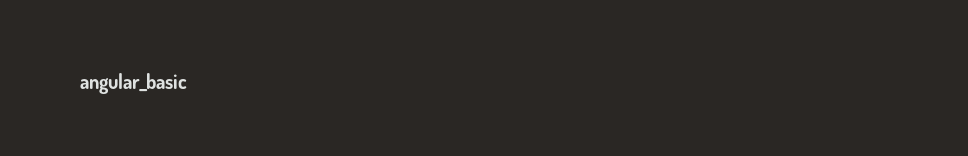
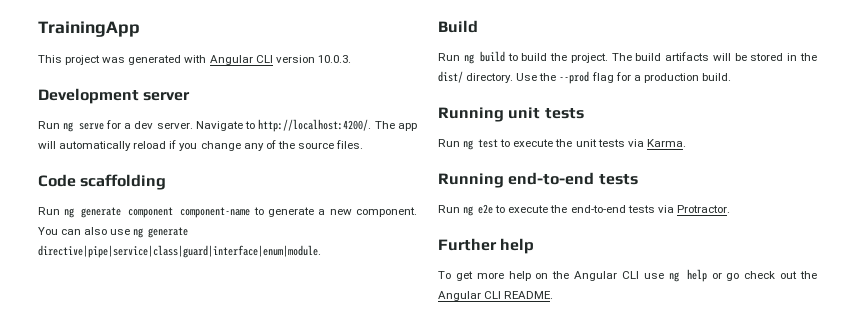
- angular_basic
+ TrainingApp
+ This project was generated with Angular CLI version 10.0.3.
+ Development server
+ Run ng serve for a dev server. Navigate to http://localhost:4200/. The app will automatically reload if you change any of the source files.
+ Code scaffolding
+ Run ng generate component component-name to generate a new component. You can also use ng generate directive|pipe|service|class|guard|interface|enum|module.
+ Build
+ Run ng build to build the project. The build artifacts will be stored in the dist/ directory. Use the --prod flag for a production build.
+ Running unit tests
+ Run ng test to execute the unit tests via Karma.
+ Running end-to-end tests
+ Run ng e2e to execute the end-to-end tests via Protractor.
+ Further help
+ To get more help on the Angular CLI use ng help or go check out the Angular CLI README.

